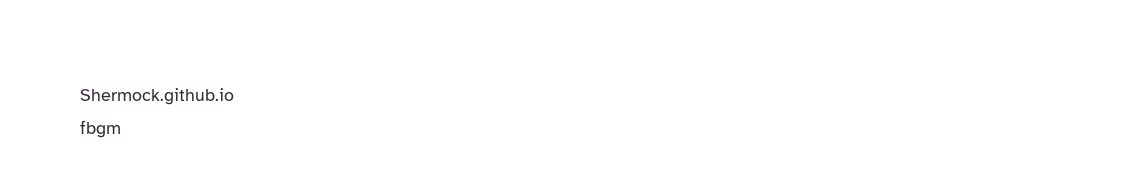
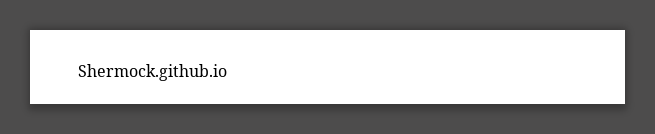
- fbgm

